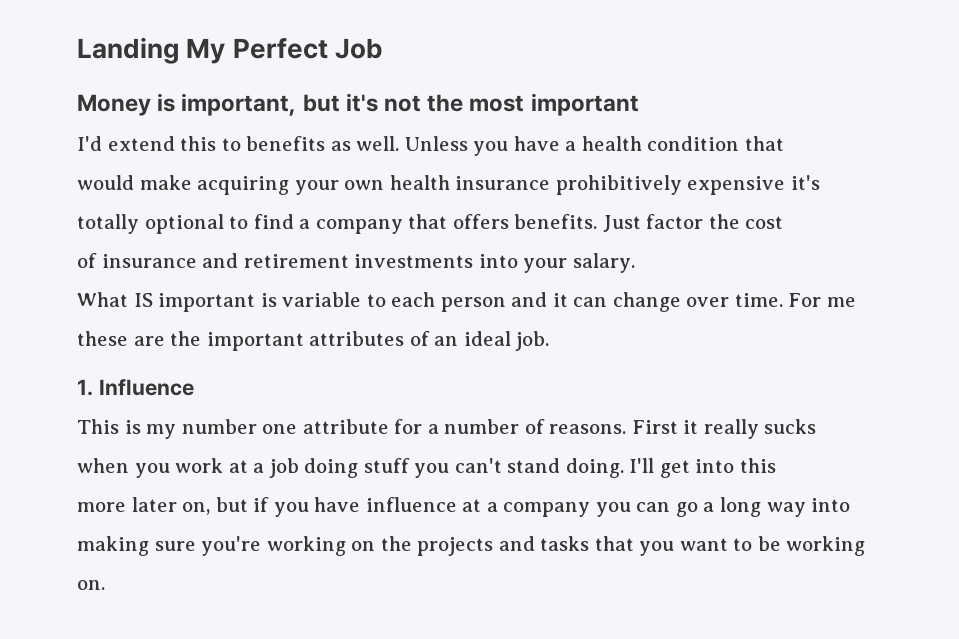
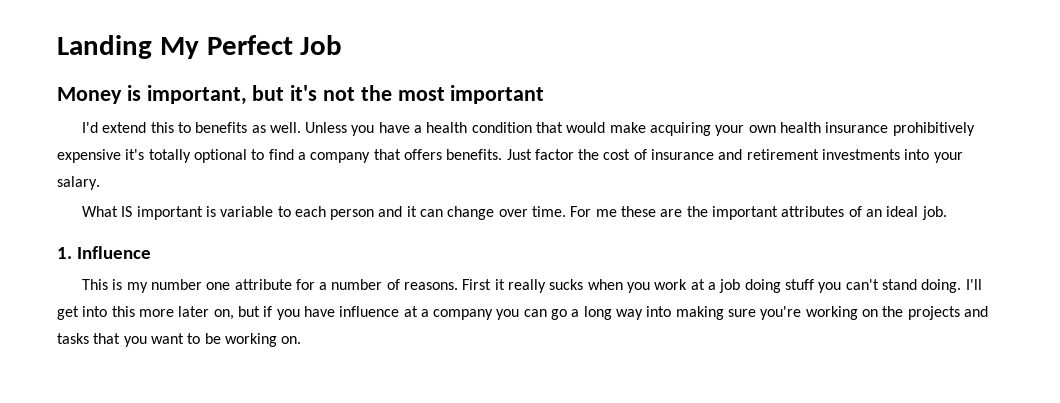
- Unless you have a health condition that
- would make acquiring your own health insurance prohibitively expensive it's
- totally optional to find a company that offers benefits.
+ Unless you have a health condition that would make acquiring your own health insurance prohibitively expensive it's totally optional to find a company that offers benefits.
- Just factor the cost
- of insurance and retirement investments into your salary.
+ Just factor the cost of insurance and retirement investments into your salary.
- For me
- these are the important attributes of an ideal job.
+ For me these are the important attributes of an ideal job.
- First it really sucks
- when you work at a job doing stuff you can't stand doing.
+ First it really sucks when you work at a job doing stuff you can't stand doing.
- I'll get into this
- more later on, but if you have influence at a company you can go a long way into
- making sure you're working on the projects and tasks that you want to be working
- on.
+ I'll get into this more later on, but if you have influence at a company you can go a long way into making sure you're working on the projects and tasks that you want to be working on.

